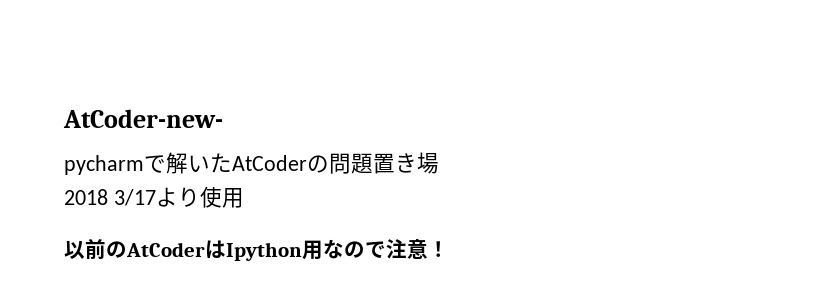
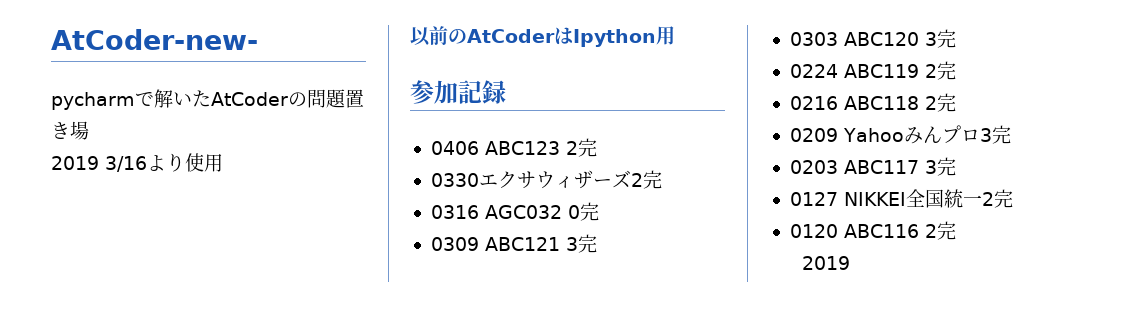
- 2018 3/17より使用
+ 2019 3/16より使用
- 以前のAtCoderはIpython用なので注意！
+ 以前のAtCoderはIpython用
+ 参加記録
+ 0406 ABC123 2完
+ 0330エクサウィザーズ2完
+ 0316 AGC032 0完
+ 0309 ABC121 3完
+ 0303 ABC120 3完
+ 0224 ABC119 2完
+ 0216 ABC118 2完
+ 0209 Yahooみんプロ3完
+ 0203 ABC117 3完
+ 0127 NIKKEI全国統一2完
+ 0120 ABC116 2完
+ 2019

